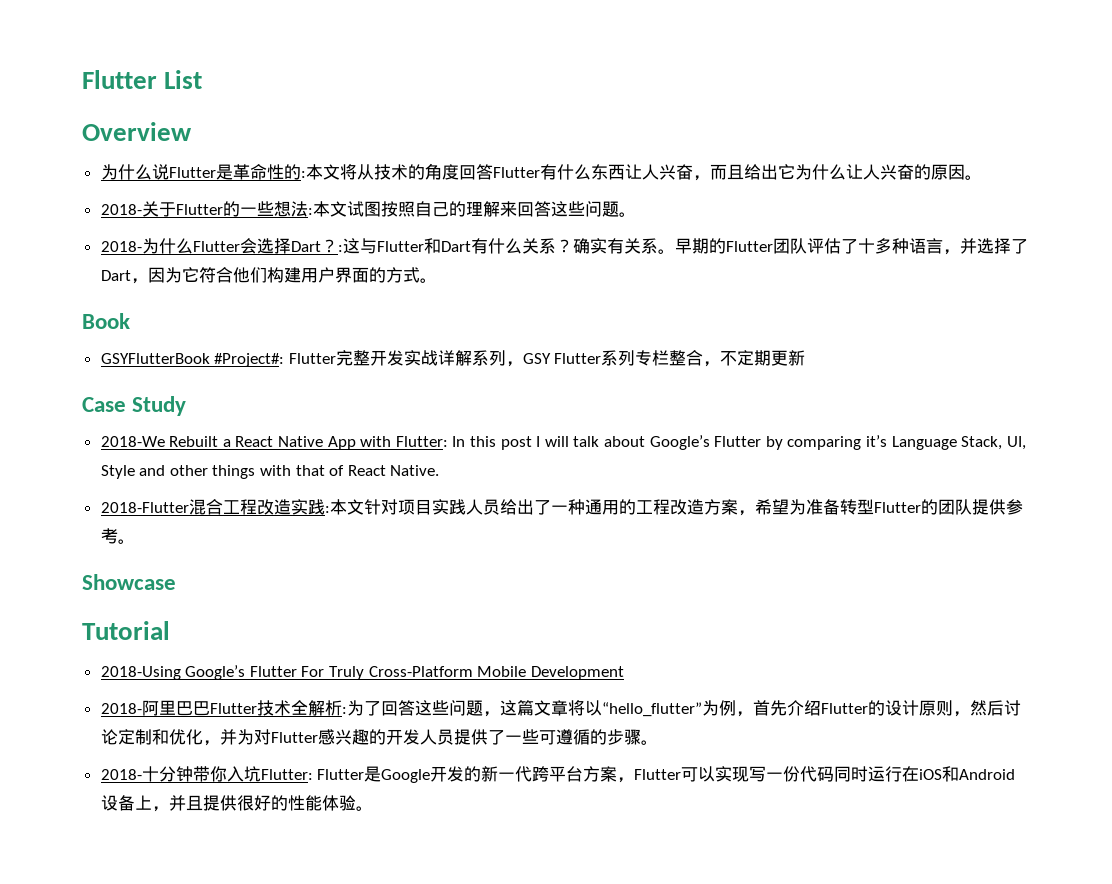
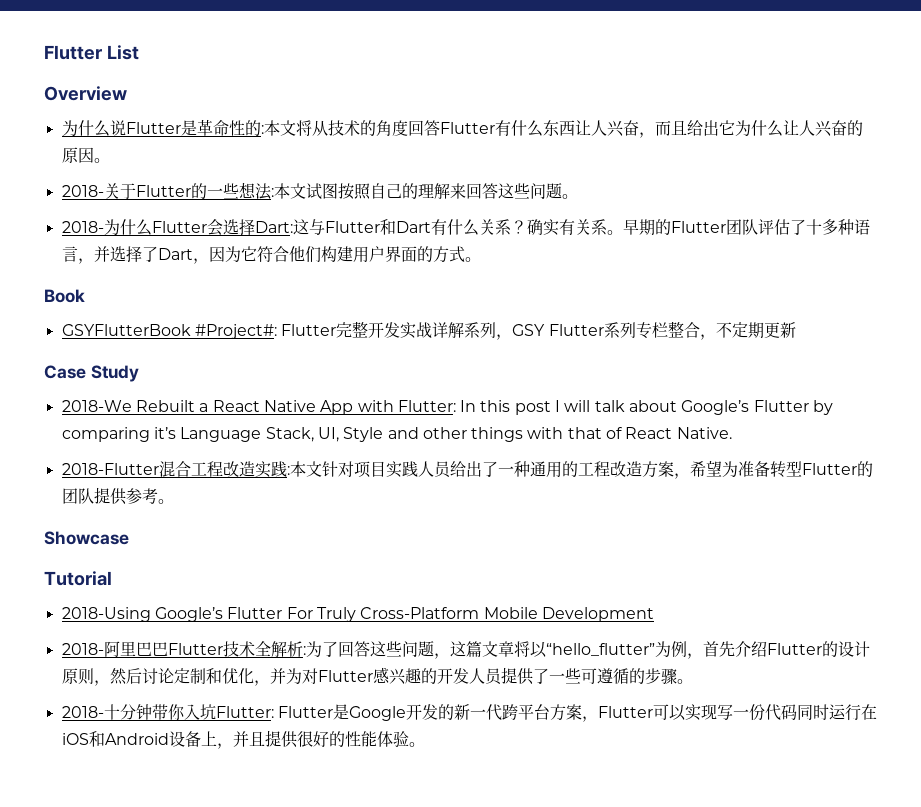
- 2018-为什么Flutter会选择Dart？:这与Flutter和Dart有什么关系？
+ 2018-为什么Flutter会选择Dart:这与Flutter和Dart有什么关系？

